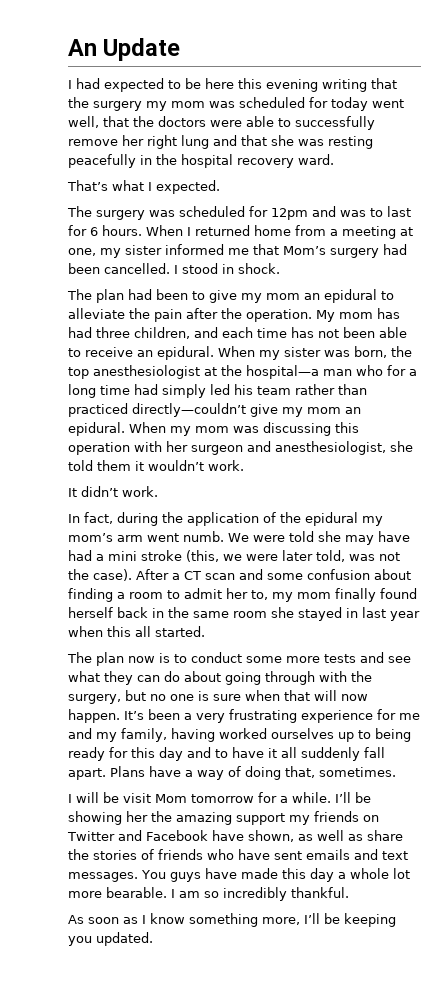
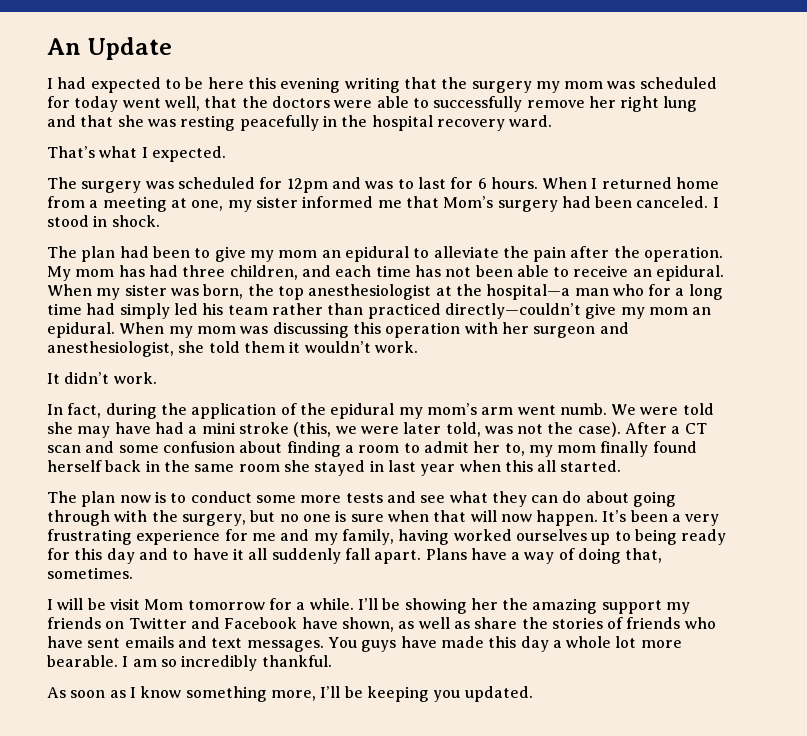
- When I returned home from a meeting at one, my sister informed me that Mom’s surgery had been cancelled.
+ When I returned home from a meeting at one, my sister informed me that Mom’s surgery had been canceled.

